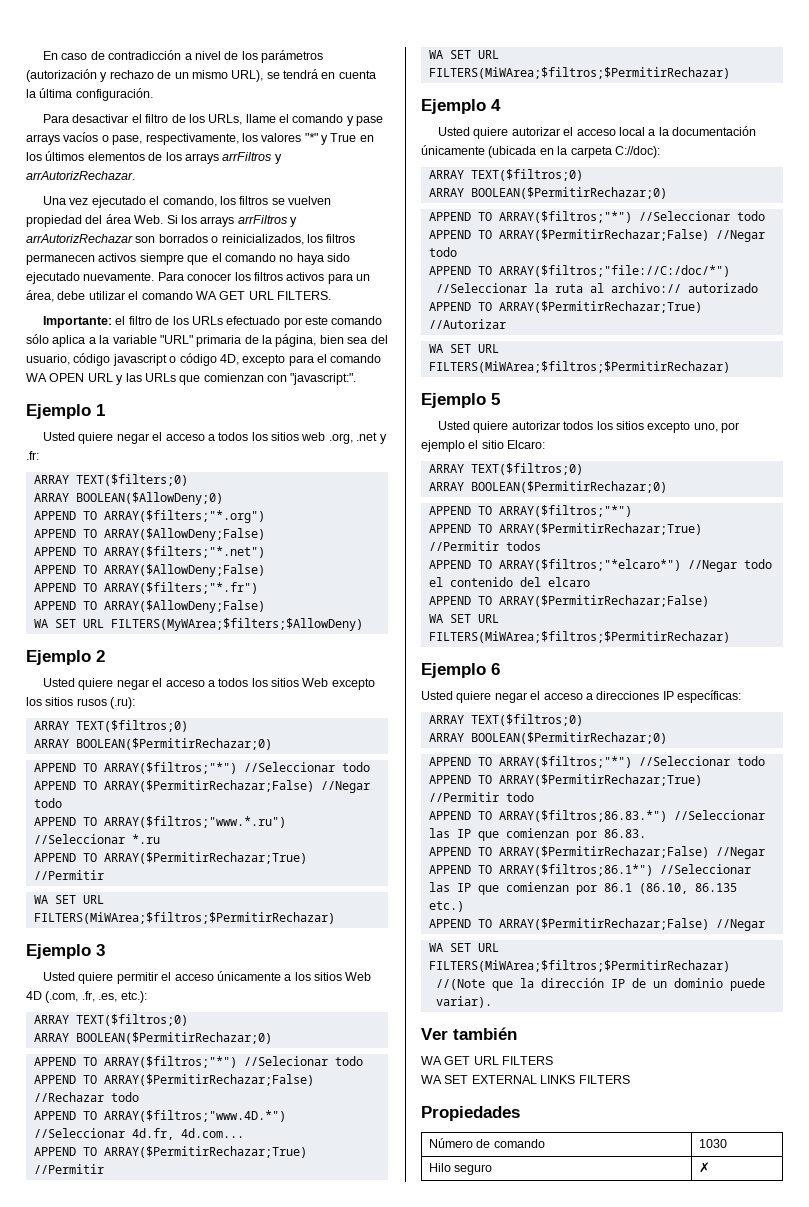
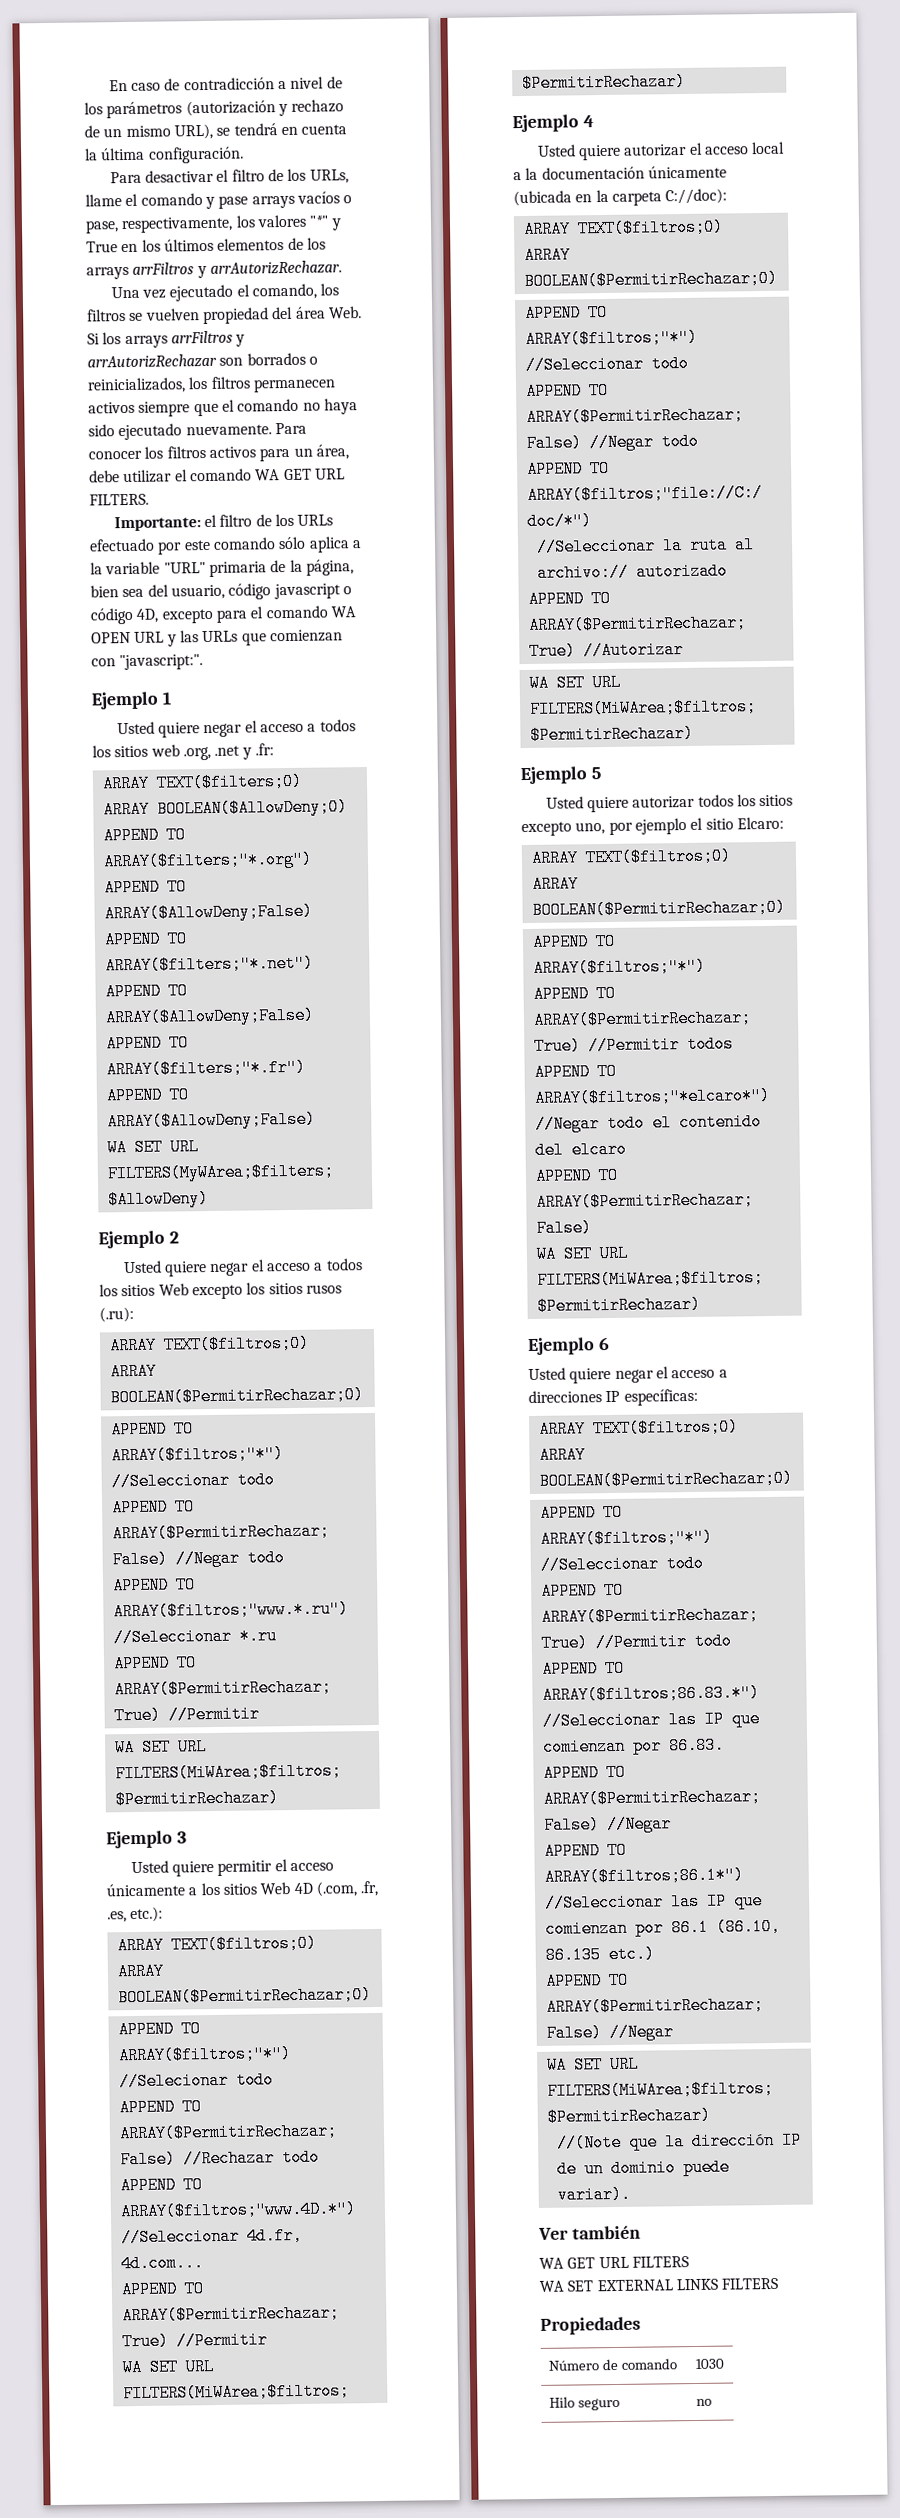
- Hilo seguro | ✗
+ Hilo seguro | no

